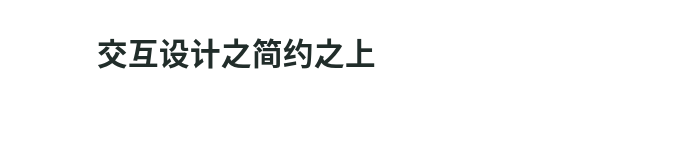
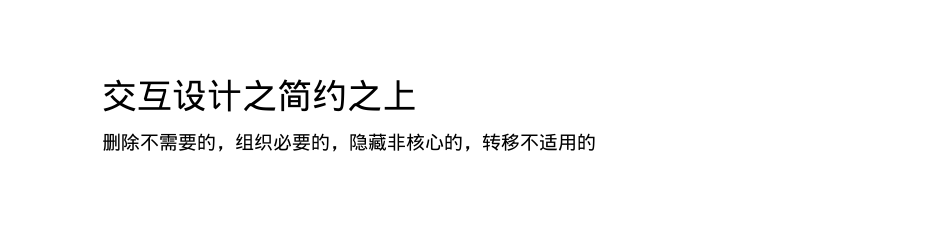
+ 删除不需要的，组织必要的，隐藏非核心的，转移不适用的

